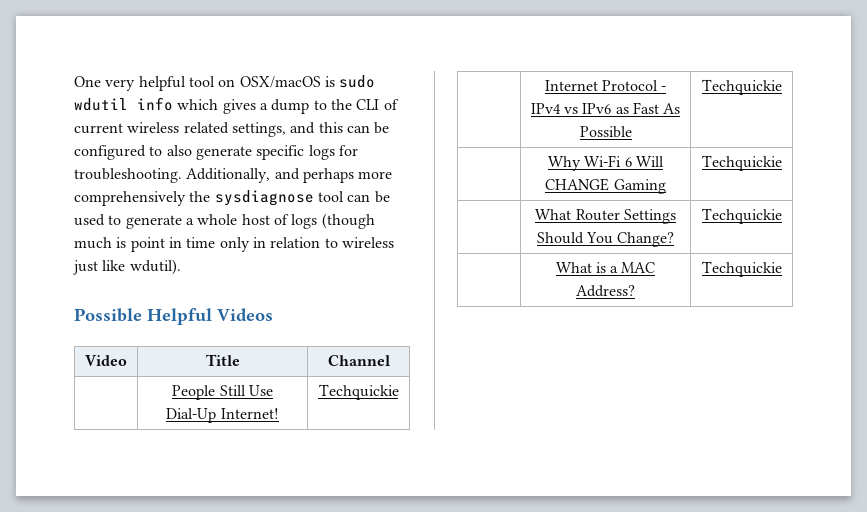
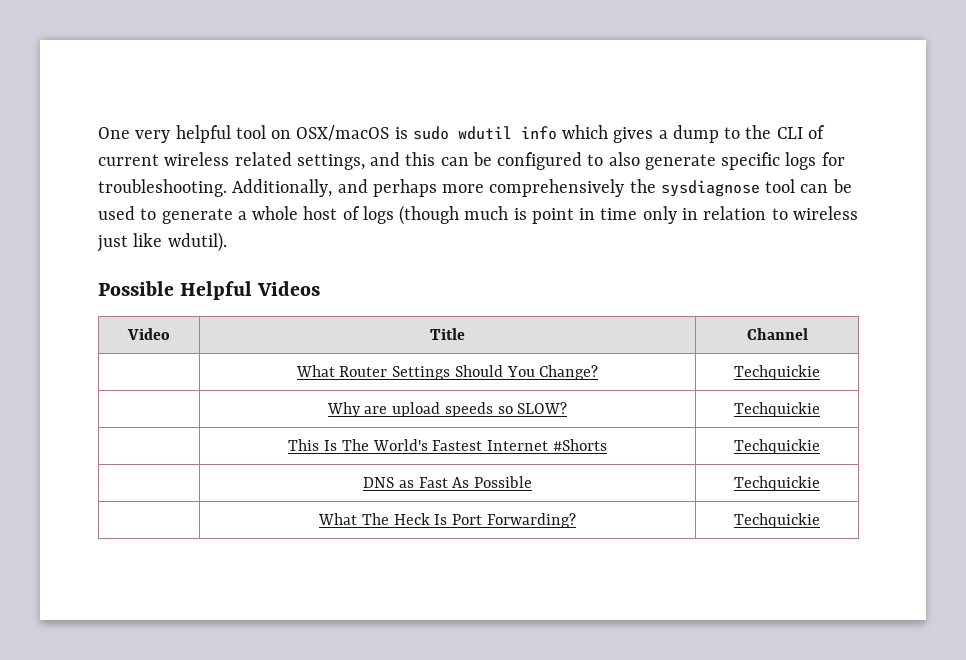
- | People Still Use Dial-Up Internet! | Techquickie
- | Internet Protocol - IPv4 vs IPv6 as Fast As Possible | Techquickie
- | Why Wi-Fi 6 Will CHANGE Gaming | Techquickie
- | What is a MAC Address? | Techquickie
+ | Why are upload speeds so SLOW? | Techquickie
+ | This Is The World's Fastest Internet #Shorts | Techquickie
+ | DNS as Fast As Possible | Techquickie
+ | What The Heck Is Port Forwarding? | Techquickie

